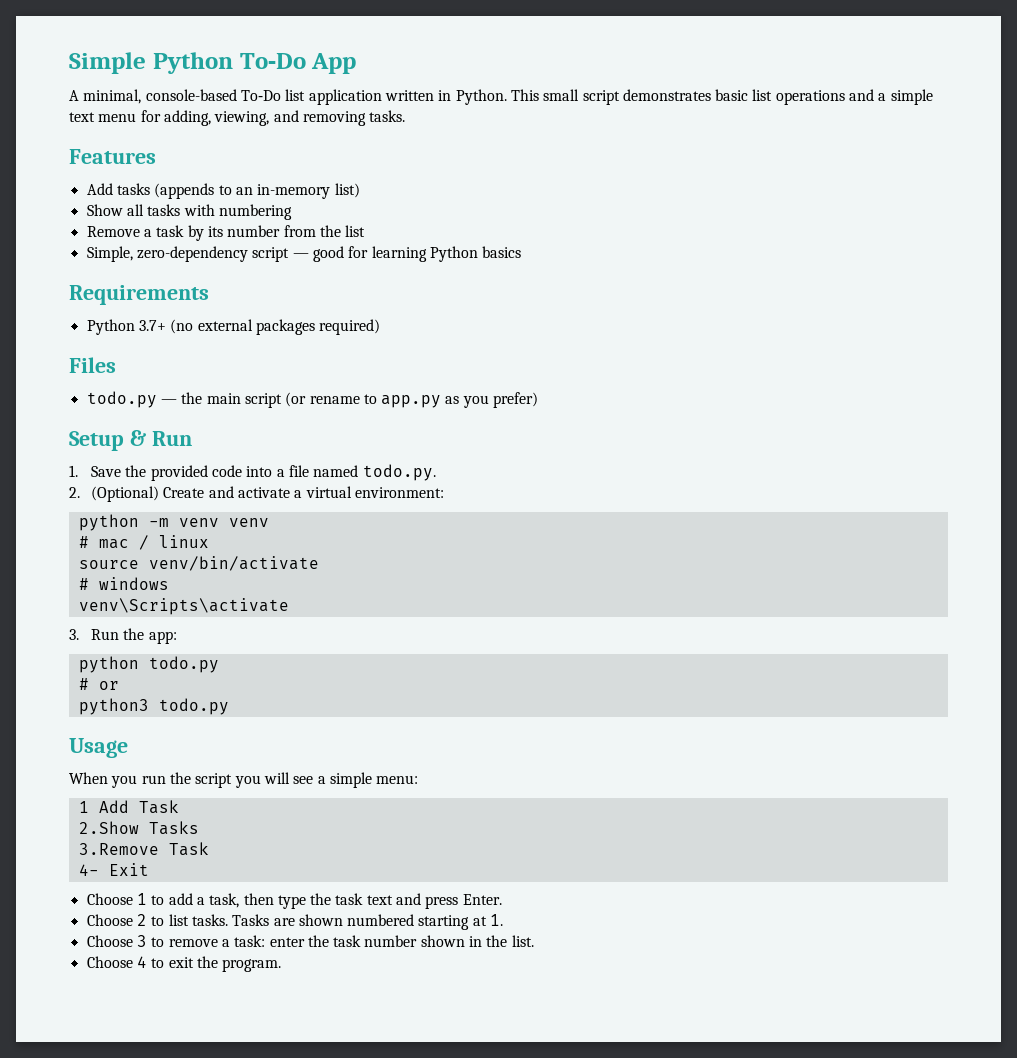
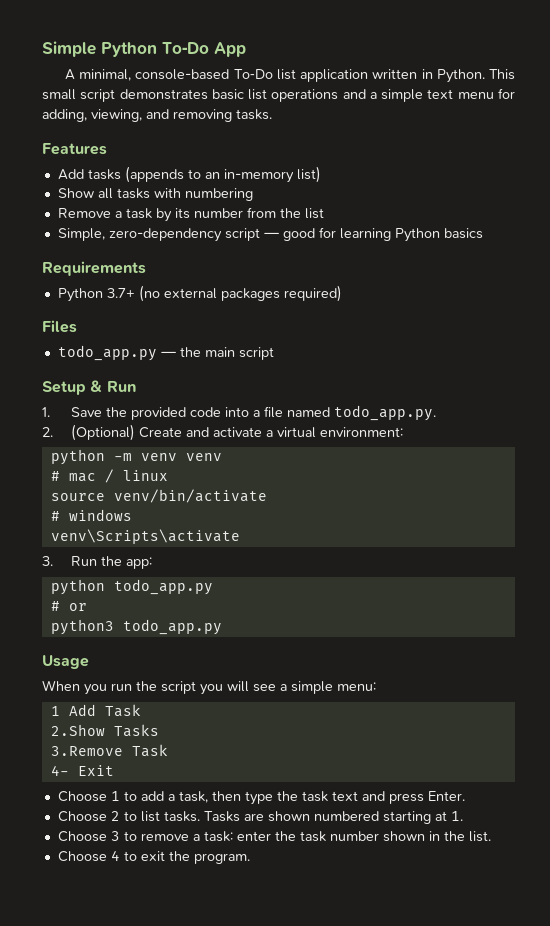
- todo.py — the main script (or rename to app.py as you prefer)
+ todo_app.py — the main script
- 1. Save the provided code into a file named todo.py.
+ 1. Save the provided code into a file named todo_app.py.
- python todo.py
+ python todo_app.py
- python3 todo.py
+ python3 todo_app.py

